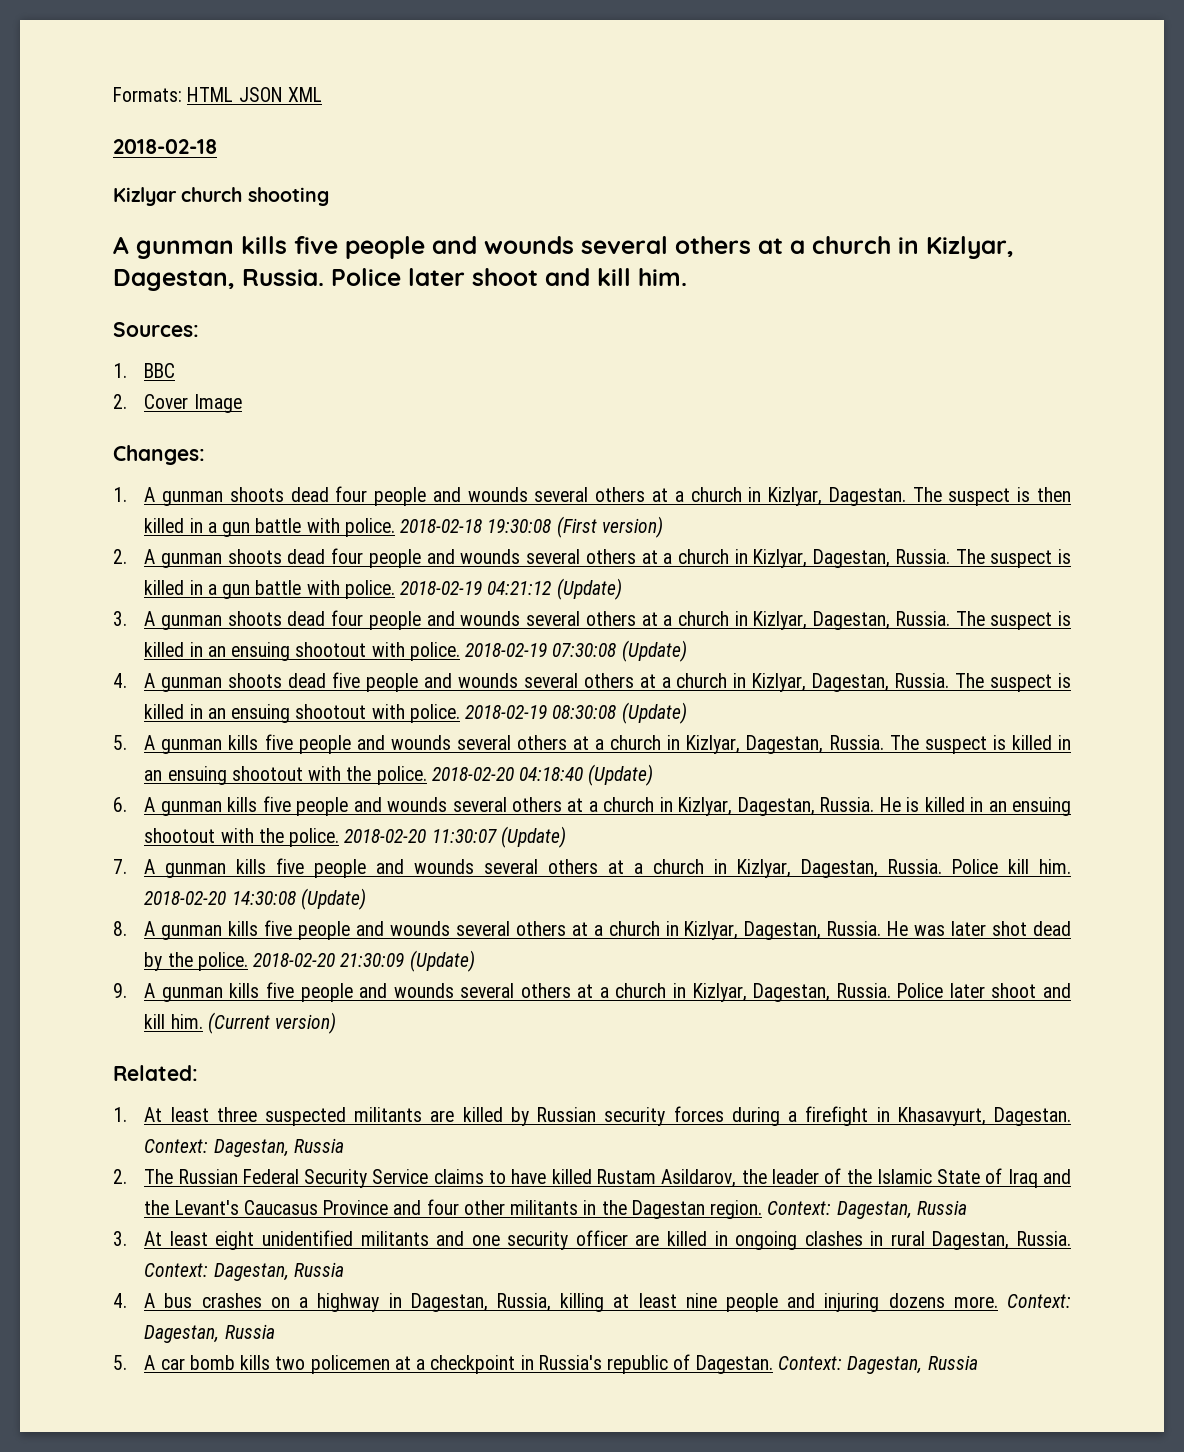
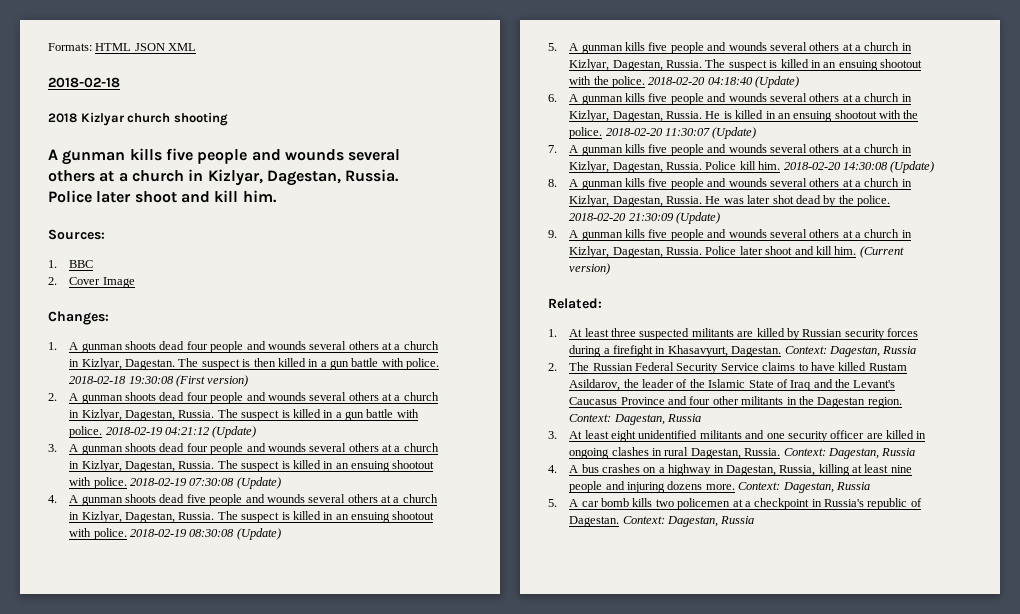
- Kizlyar church shooting
+ 2018 Kizlyar church shooting

